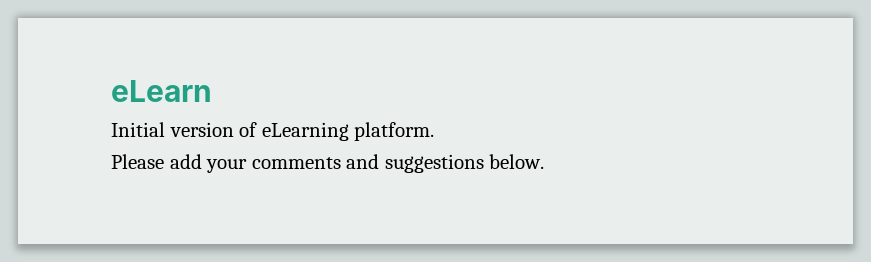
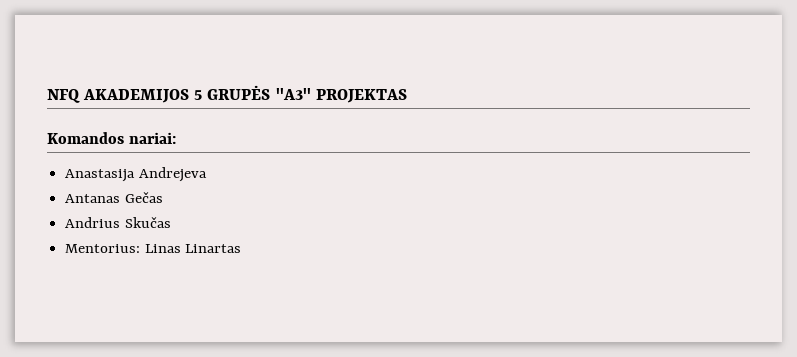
- eLearn
- Initial version of eLearning platform.
- Please add your comments and suggestions below.
+ NFQ AKADEMIJOS 5 GRUPĖS "A3" PROJEKTAS
+ Komandos nariai:
+ Anastasija Andrejeva
+ Antanas Gečas
+ Andrius Skučas
+ Mentorius: Linas Linartas

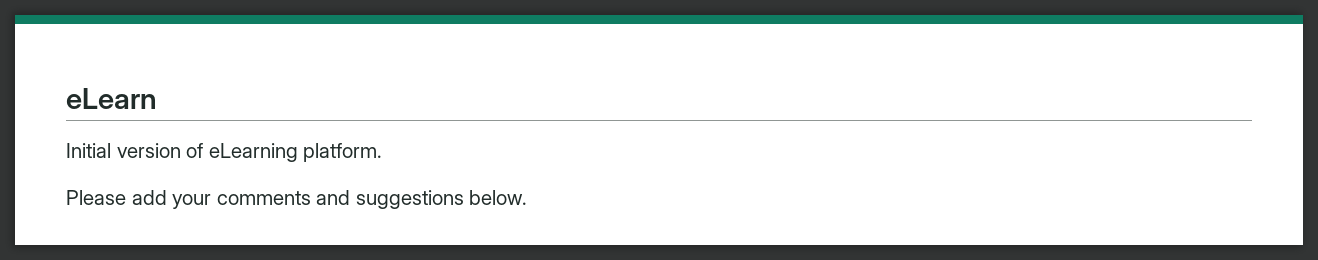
- NFQ AKADEMIJOS 5 GRUPĖS "A3" PROJEKTAS
- Komandos nariai:
- Anastasija Andrejeva
- Antanas Gečas
- Andrius Skučas
- Mentorius: Linas Linartas
+ eLearn
+ Initial version of eLearning platform.
+ Please add your comments and suggestions below.

